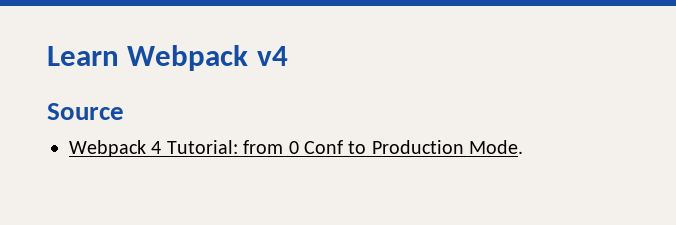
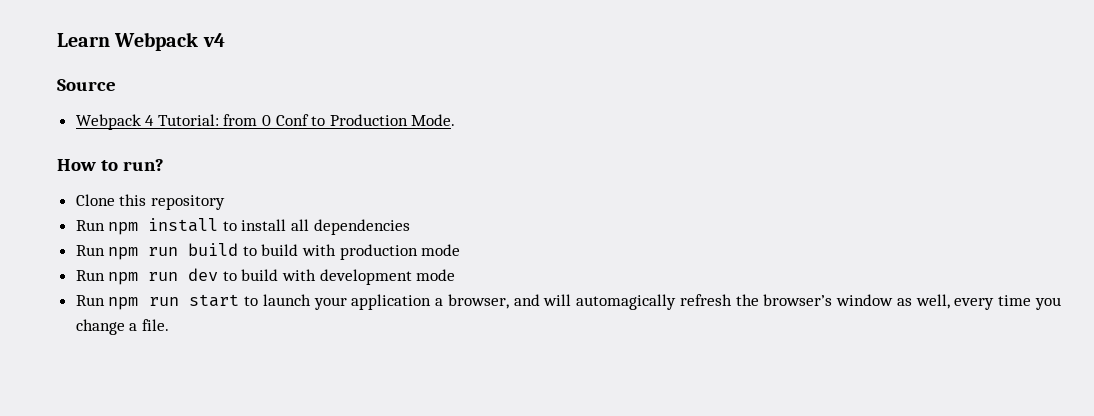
+ How to run?
+ Clone this repository
+ Run npm install to install all dependencies
+ Run npm run build to build with production mode
+ Run npm run dev to build with development mode
+ Run npm run start to launch your application a browser, and will automagically refresh the browser’s window as well, every time you change a file.

